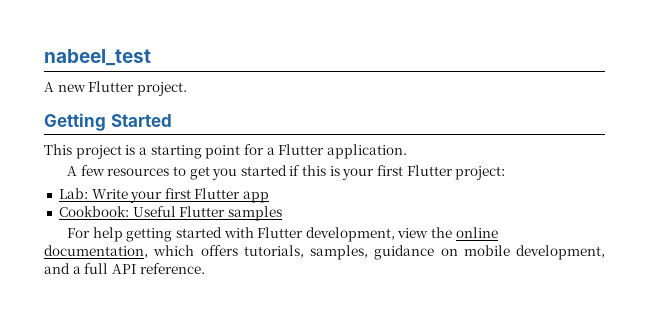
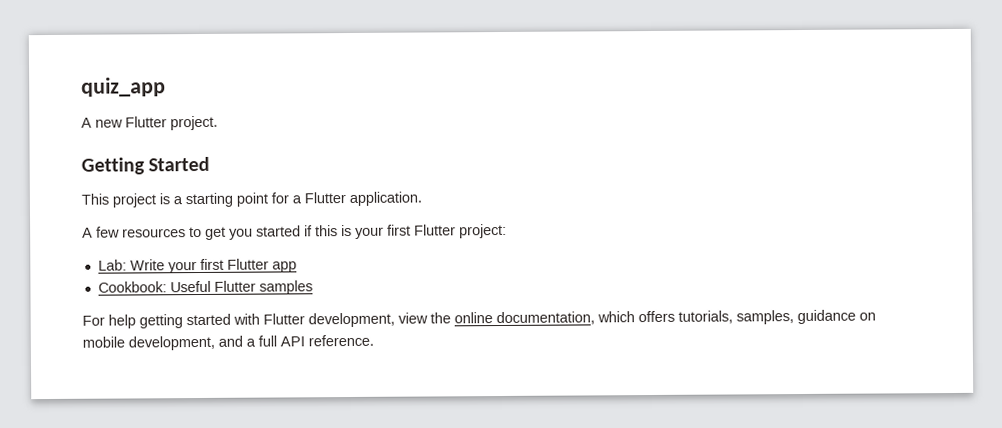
- nabeel_test
+ quiz_app

